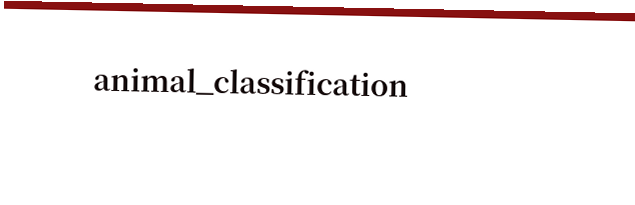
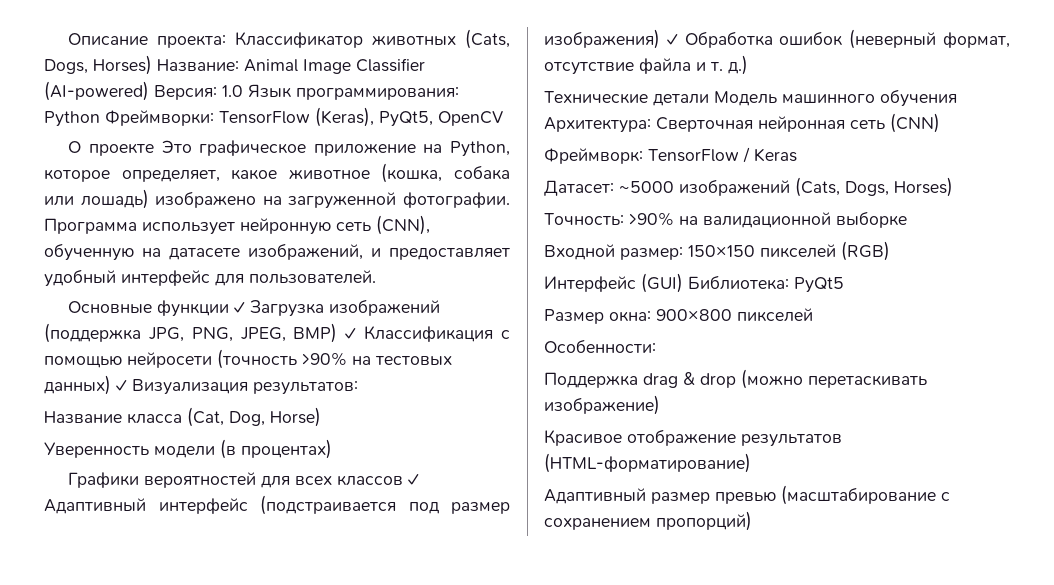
- animal_classification
+ Описание проекта: Классификатор животных (Cats, Dogs, Horses) Название: Animal Image Classifier (AI-powered) Версия: 1.0 Язык программирования: Python Фреймворки: TensorFlow (Keras), PyQt5, OpenCV
+ О проекте Это графическое приложение на Python, которое определяет, какое животное (кошка, собака или лошадь) изображено на загруженной фотографии. Программа использует нейронную сеть (CNN), обученную на датасете изображений, и предоставляет удобный интерфейс для пользователей.
+ Основные функции ✓ Загрузка изображений (поддержка JPG, PNG, JPEG, BMP) ✓ Классификация с помощью нейросети (точность >90% на тестовых данных) ✓ Визуализация результатов:
+ Название класса (Cat, Dog, Horse)
+ Уверенность модели (в процентах)
+ Графики вероятностей для всех классов ✓ Адаптивный интерфейс (подстраивается под размер изображения) ✓ Обработка ошибок (неверный формат, отсутствие файла и т. д.)
+ Технические детали Модель машинного обучения Архитектура: Сверточная нейронная сеть (CNN)
+ Фреймворк: TensorFlow / Keras
+ Датасет: ~5000 изображений (Cats, Dogs, Horses)
+ Точность: >90% на валидационной выборке
+ Входной размер: 150×150 пикселей (RGB)
+ Интерфейс (GUI) Библиотека: PyQt5
+ Размер окна: 900×800 пикселей
+ Особенности:
+ Поддержка drag & drop (можно перетаскивать изображение)
+ Красивое отображение результатов (HTML-форматирование)
+ Адаптивный размер превью (масштабирование с сохранением пропорций)

